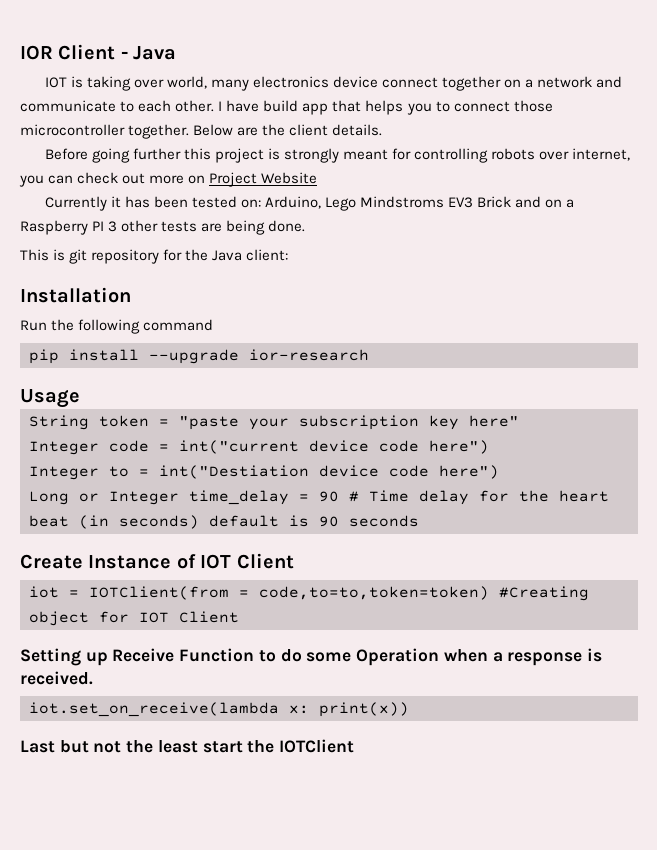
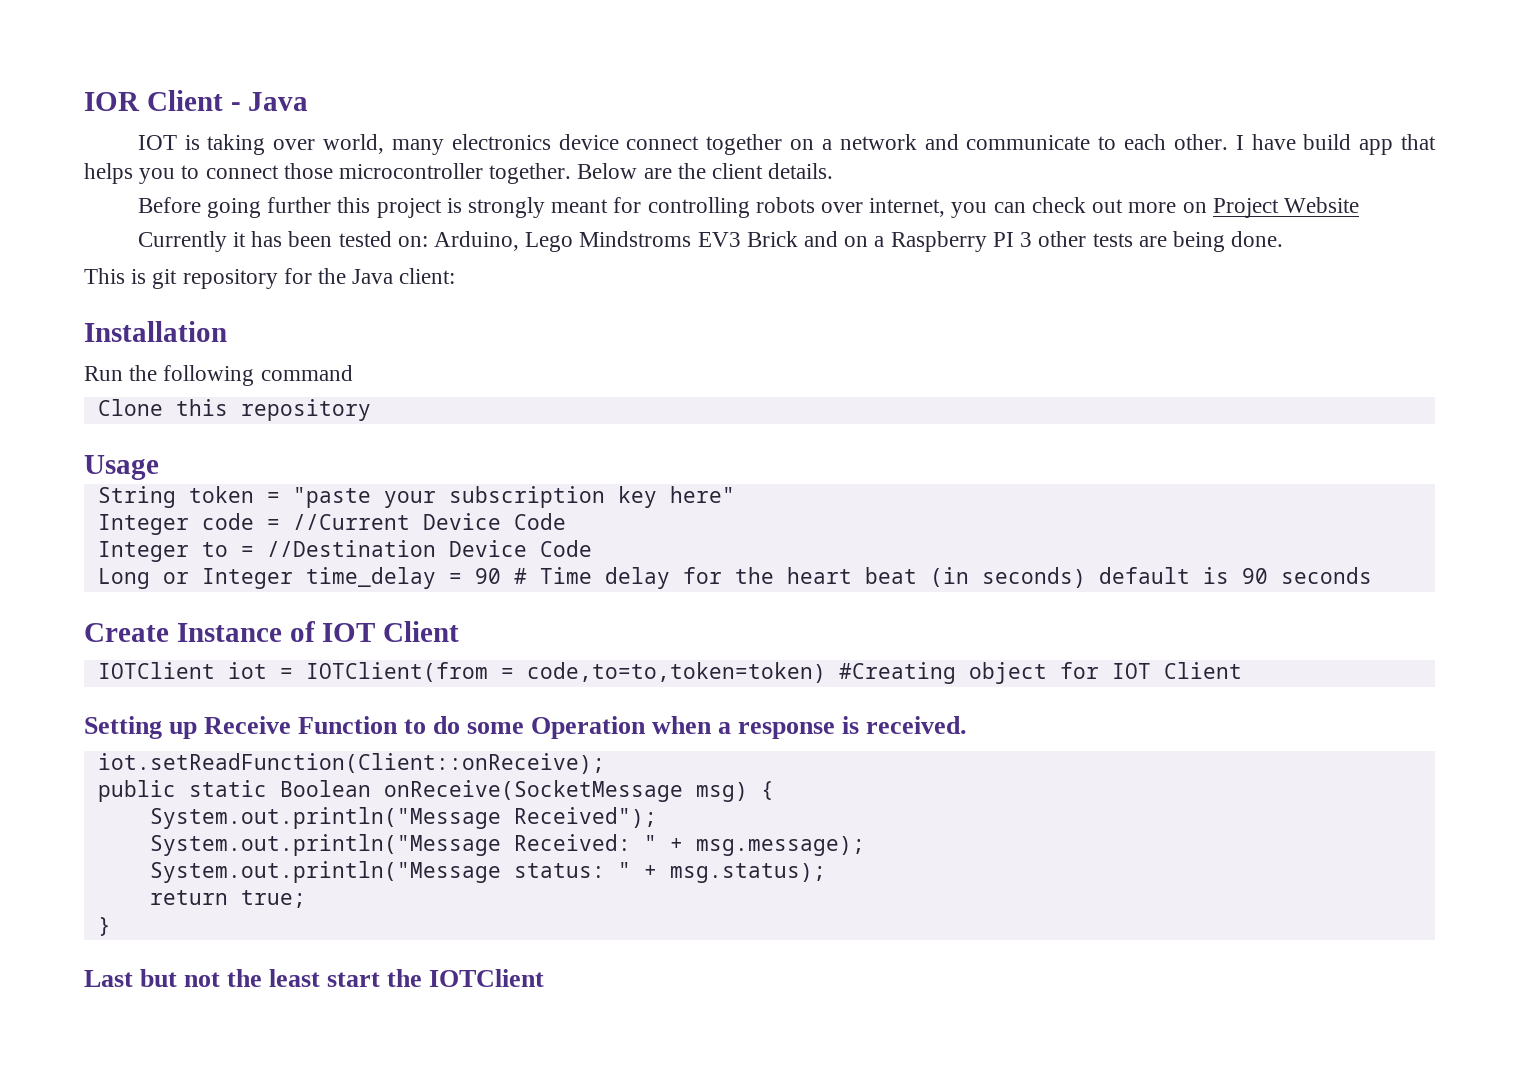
- pip install --upgrade ior-research
+ Clone this repository
- Integer code = int("current device code here")
+ Integer code = //Current Device Code
- Integer to = int("Destiation device code here")
+ Integer to = //Destination Device Code
- iot = IOTClient(from = code,to=to,token=token) #Creating object for IOT Client
+ IOTClient iot = IOTClient(from = code,to=to,token=token) #Creating object for IOT Client
- iot.set_on_receive(lambda x: print(x))
+ iot.setReadFunction(Client::onReceive);
+ public static Boolean onReceive(SocketMessage msg) {
+ System.out.println("Message Received");
+ System.out.println("Message Received: " + msg.message);
+ System.out.println("Message status: " + msg.status);
+ return true;
+ }

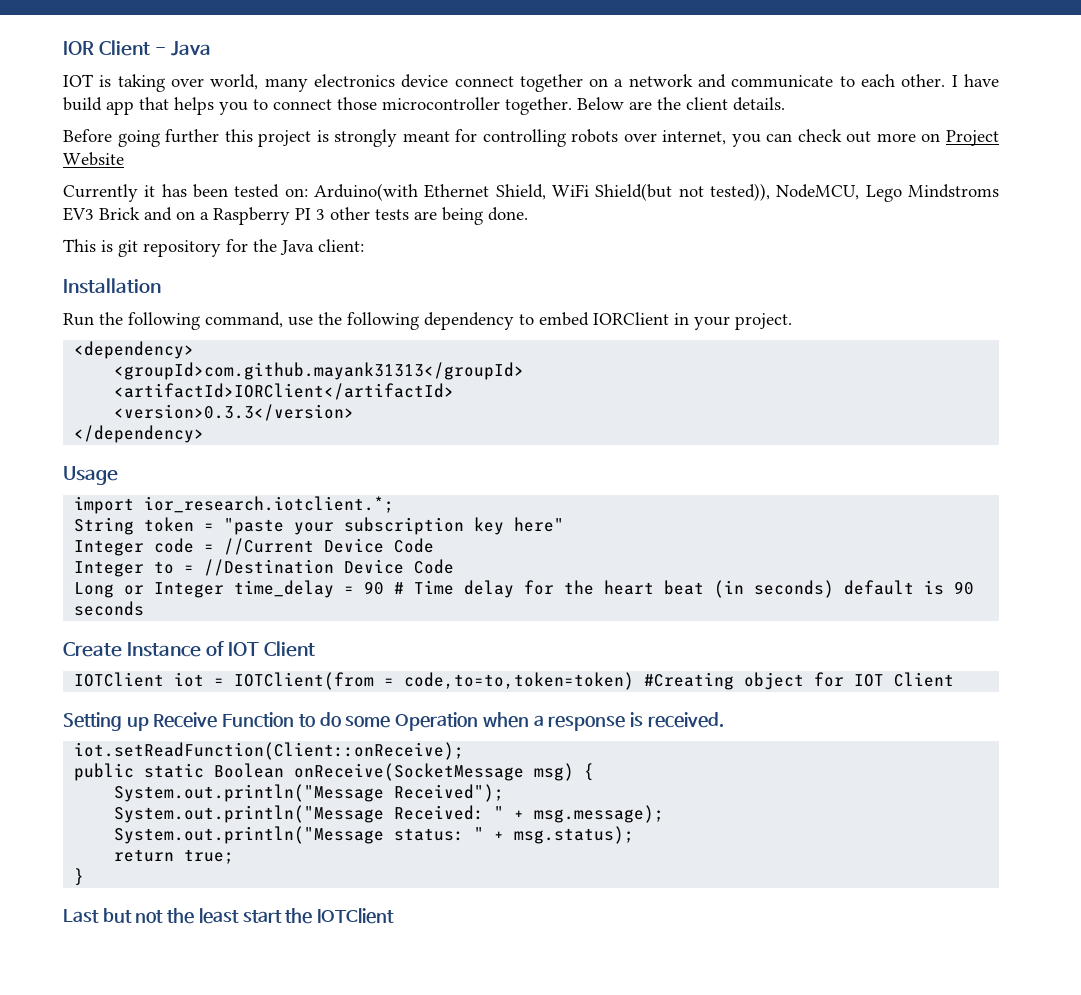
- Currently it has been tested on: Arduino, Lego Mindstroms EV3 Brick and on a Raspberry PI 3 other tests are being done.
+ Currently it has been tested on: Arduino(with Ethernet Shield, WiFi Shield(but not tested)), NodeMCU, Lego Mindstroms EV3 Brick and on a Raspberry PI 3 other tests are being done.
- Run the following command
- Clone this repository
+ Run the following command, use the following dependency to embed IORClient in your project.
+ <dependency>
+ <groupId>com.github.mayank31313</groupId>
+ <artifactId>IORClient</artifactId>
+ <version>0.3.3</version>
+ </dependency>
+ import ior_research.iotclient.*;

